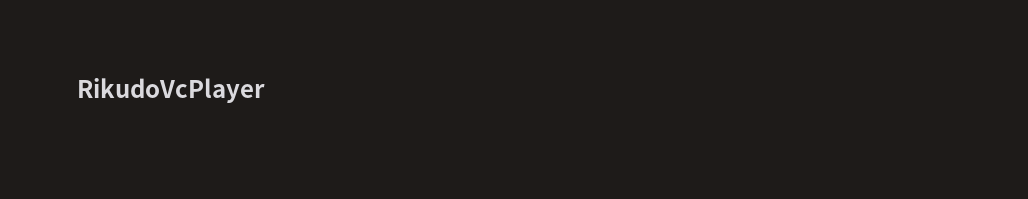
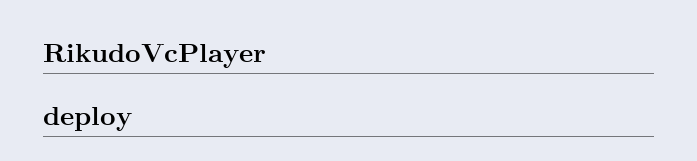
+ deploy

